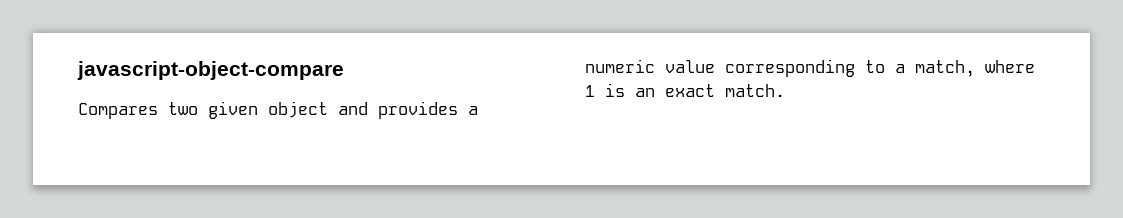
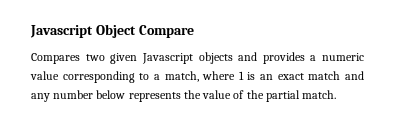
- javascript-object-compare
+ Javascript Object Compare
- Compares two given object and provides a numeric value corresponding to a match, where 1 is an exact match.
+ Compares two given Javascript objects and provides a numeric value corresponding to a match, where 1 is an exact match and any number below represents the value of the partial match.

